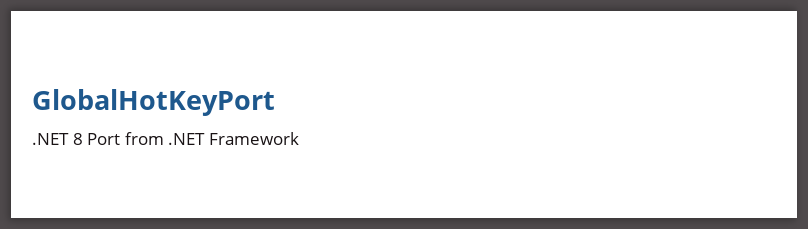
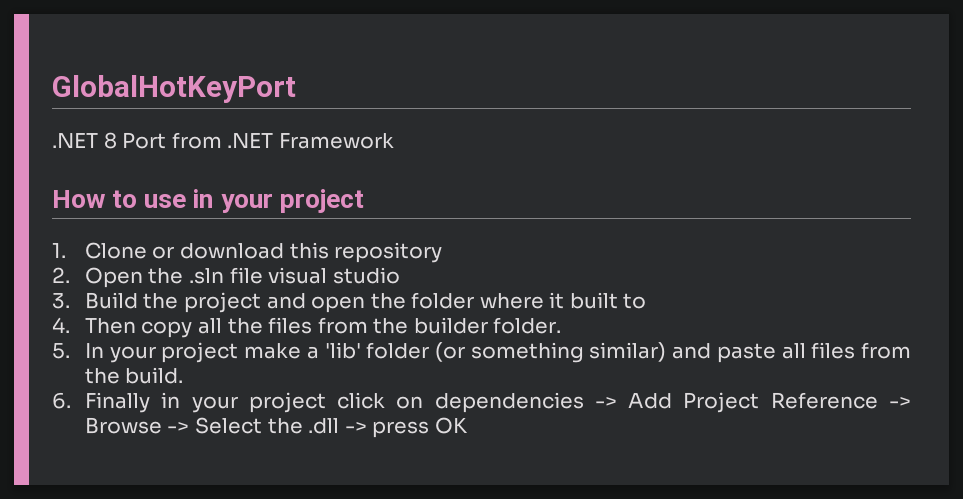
+ How to use in your project
+ 1. Clone or download this repository
+ 2. Open the .sln file visual studio
+ 3. Build the project and open the folder where it built to
+ 4. Then copy all the files from the builder folder.
+ 5. In your project make a 'lib' folder (or something similar) and paste all files from the build.
+ 6. Finally in your project click on dependencies -> Add Project Reference -> Browse -> Select the .dll -> press OK

